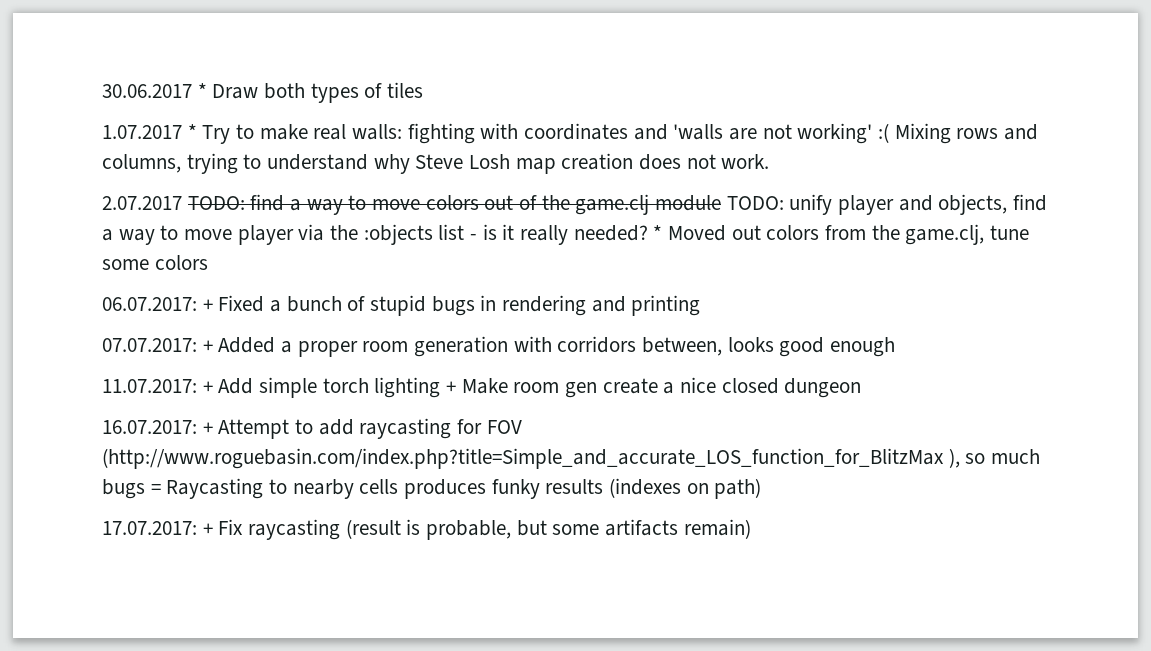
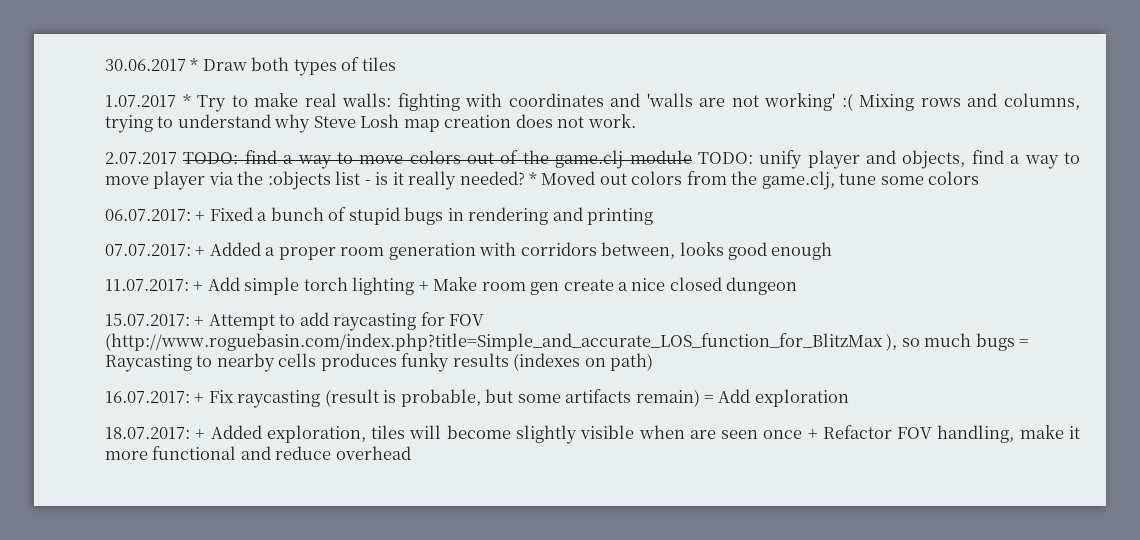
- 16.07.2017: + Attempt to add raycasting for FOV (http://www.roguebasin.com/index.php?title=Simple_and_accurate_LOS_function_for_BlitzMax ), so much bugs = Raycasting to nearby cells produces funky results (indexes on path)
+ 15.07.2017: + Attempt to add raycasting for FOV (http://www.roguebasin.com/index.php?title=Simple_and_accurate_LOS_function_for_BlitzMax ), so much bugs = Raycasting to nearby cells produces funky results (indexes on path)
- 17.07.2017: + Fix raycasting (result is probable, but some artifacts remain)
+ 16.07.2017: + Fix raycasting (result is probable, but some artifacts remain) = Add exploration
+ 18.07.2017: + Added exploration, tiles will become slightly visible when are seen once + Refactor FOV handling, make it more functional and reduce overhead

